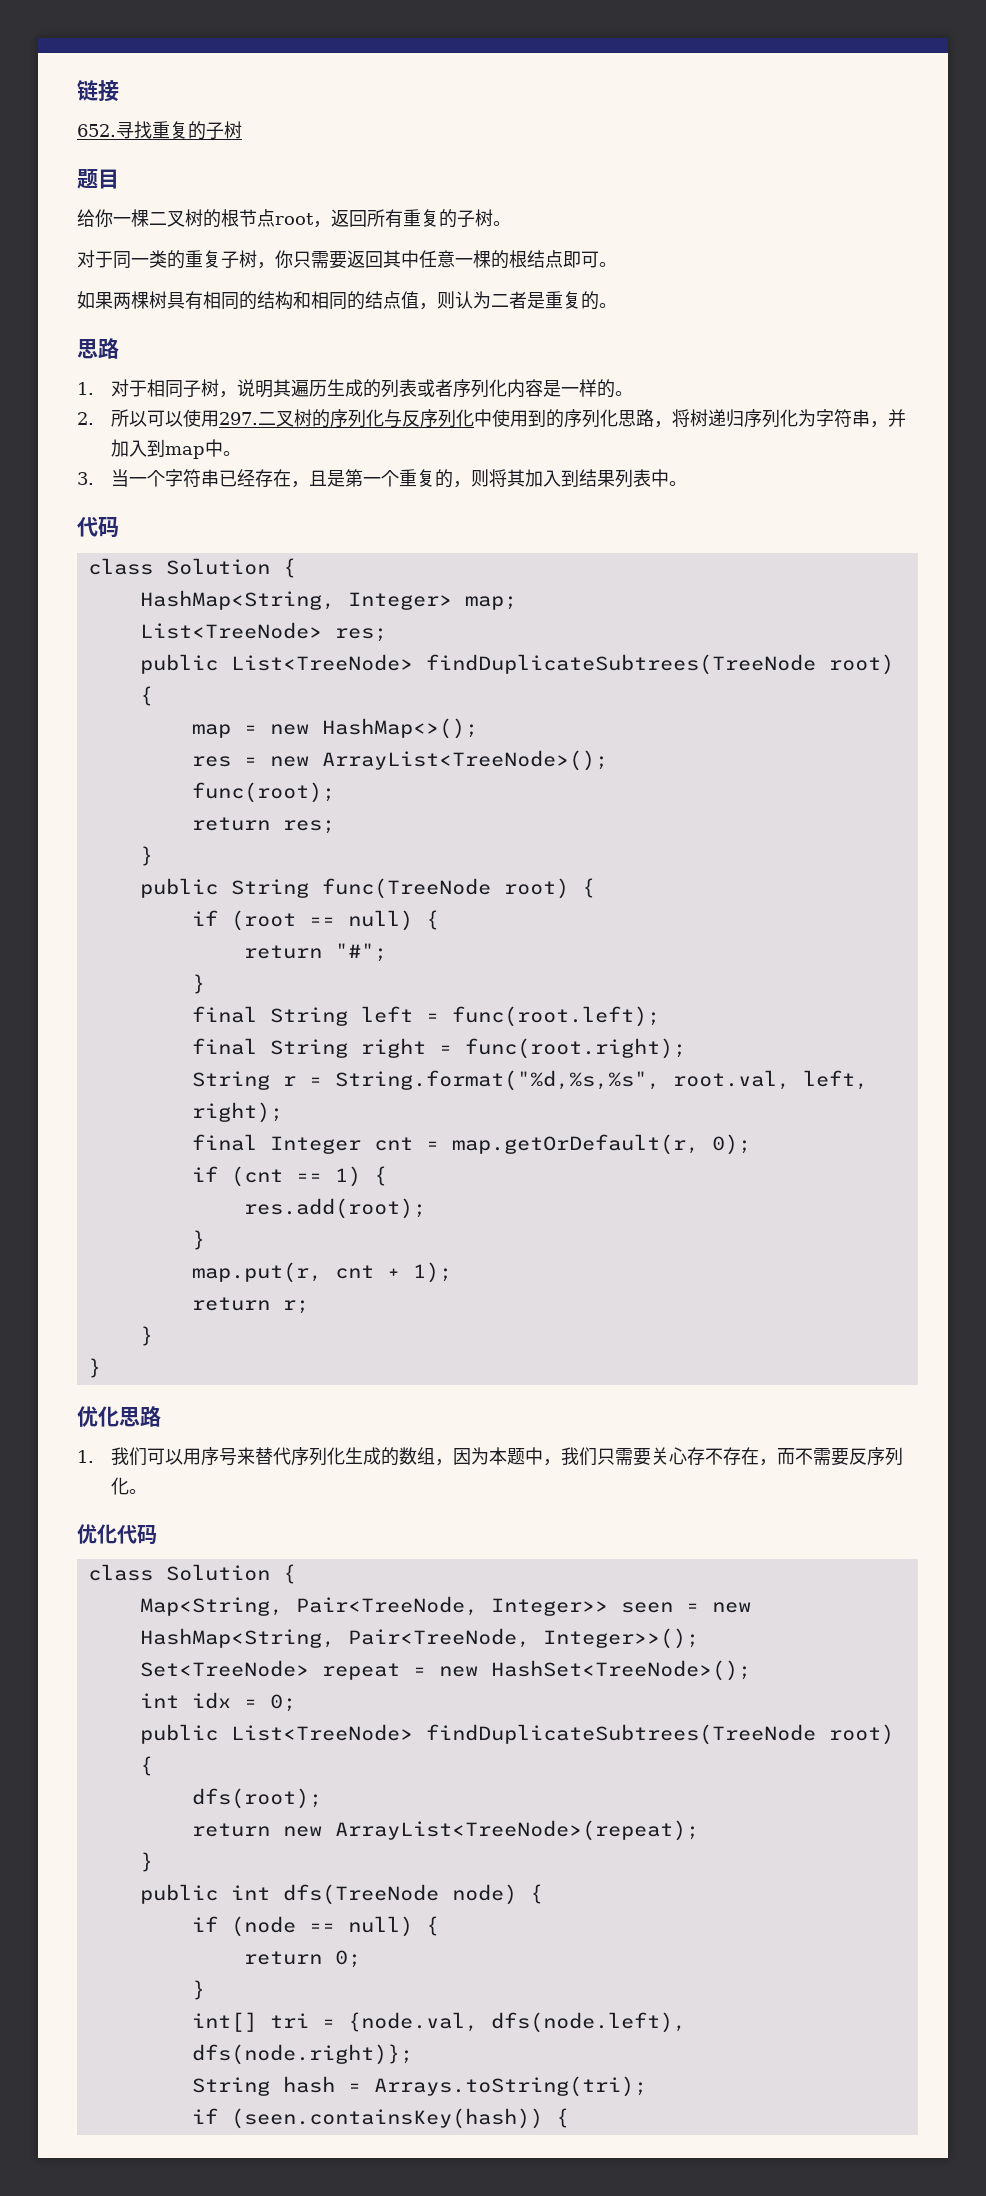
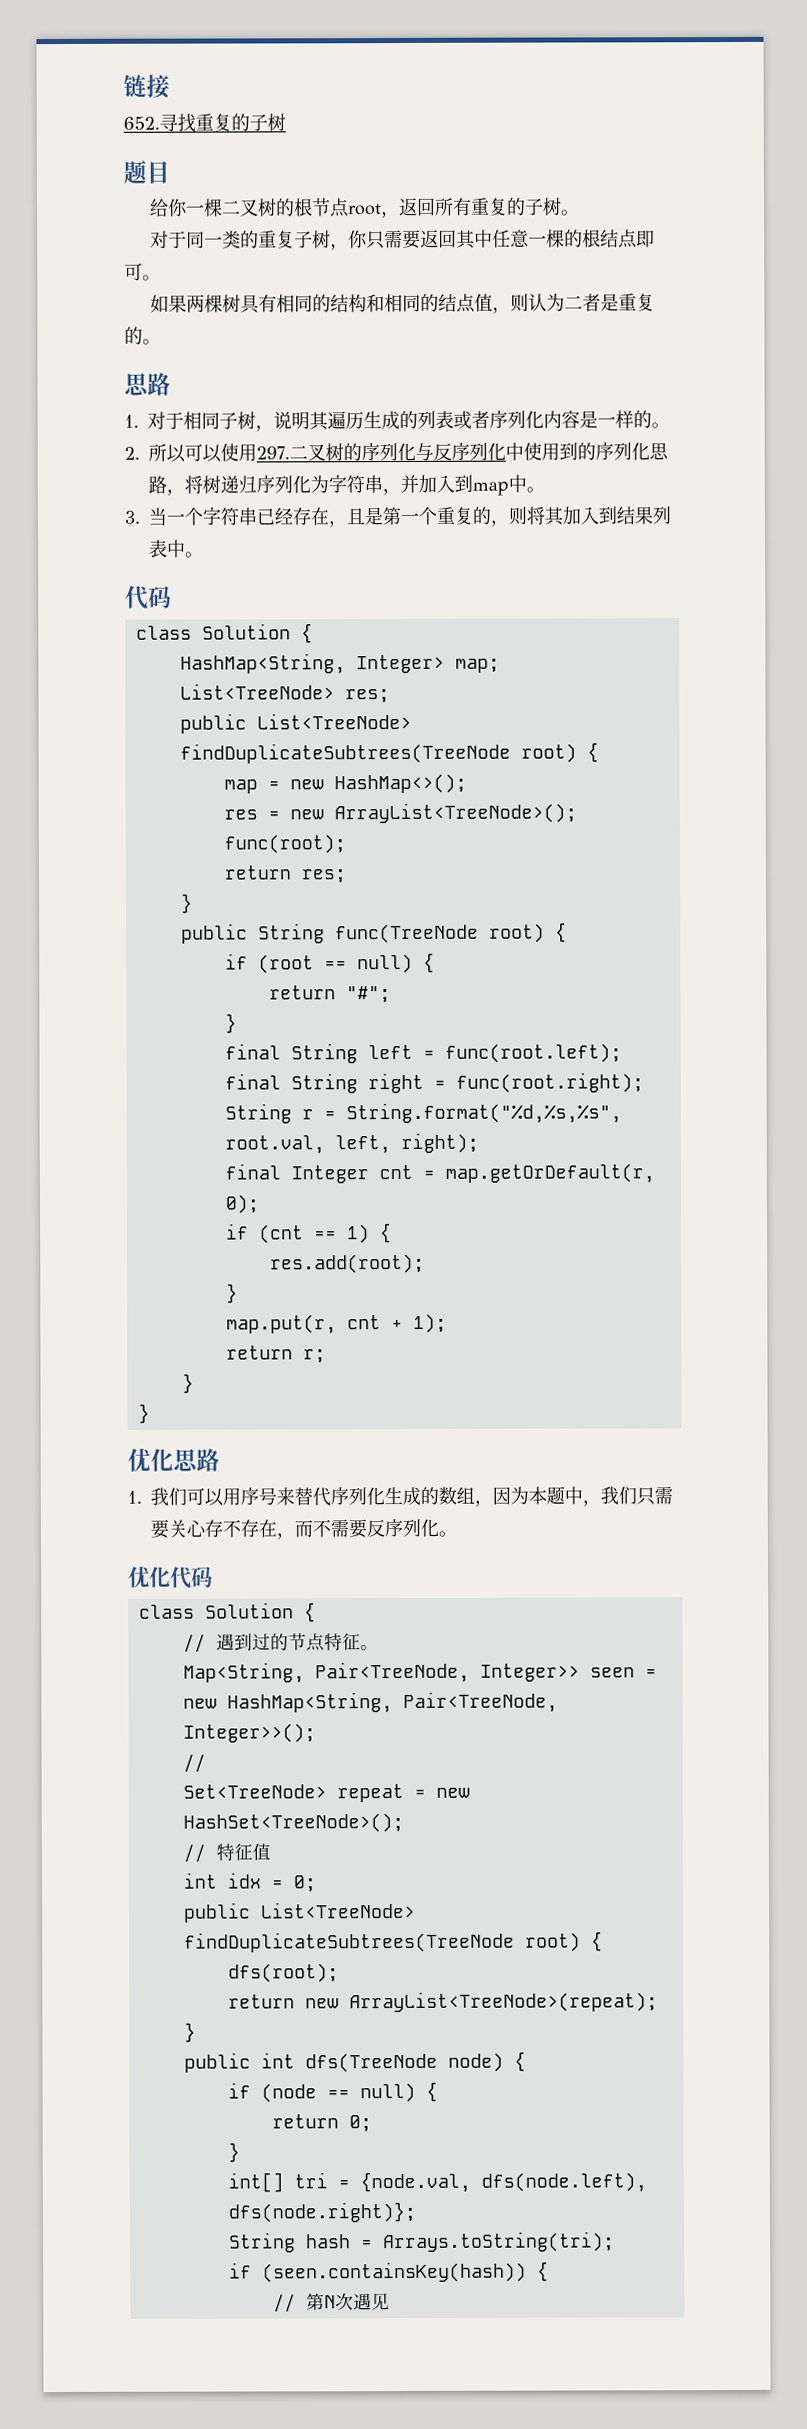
+ // 遇到过的节点特征。
  Map<String, Pair<TreeNode, Integer>> seen = new HashMap<String, Pair<TreeNode, Integer>>();
+ //
+ // 特征值
+ // 第N次遇见

